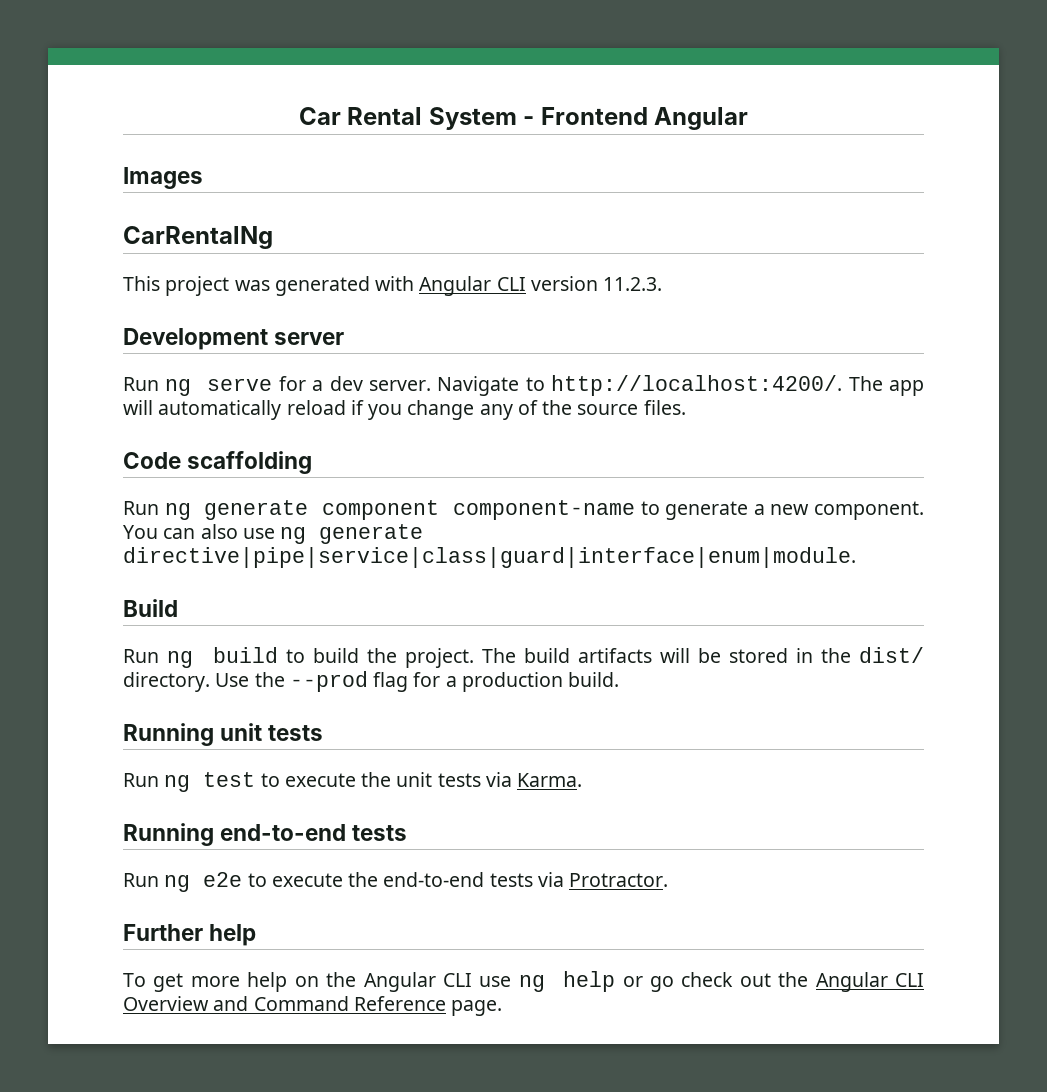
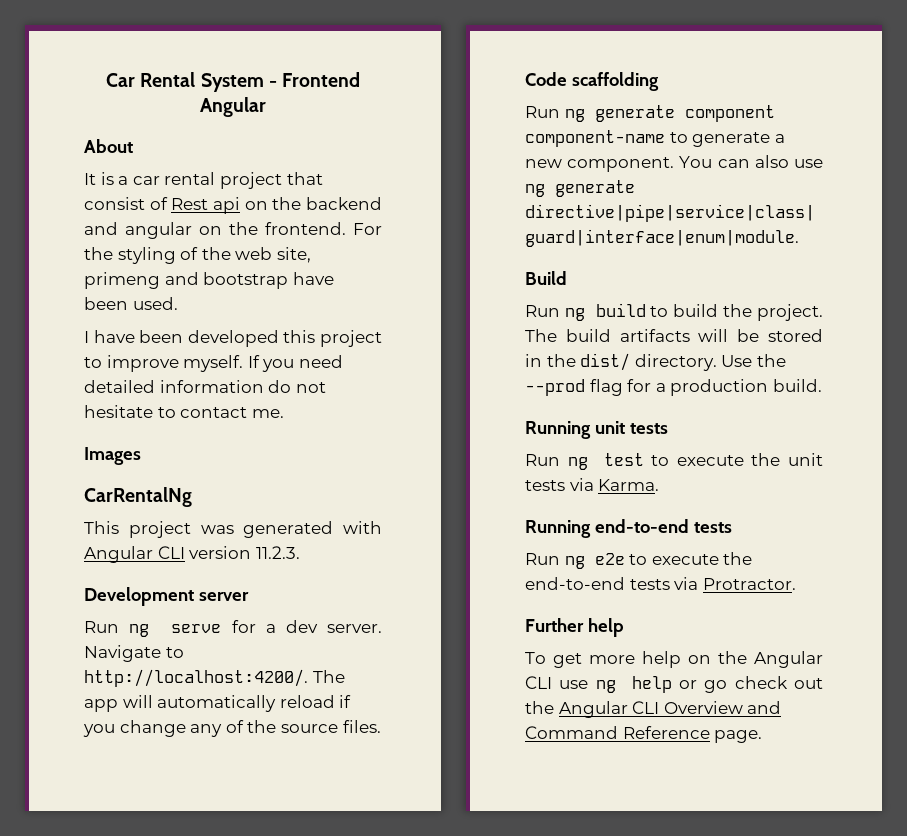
+ About
+ It is a car rental project that consist of Rest api on the backend and angular on the frontend. For the styling of the web site, primeng and bootstrap have been used.
+ I have been developed this project to improve myself. If you need detailed information do not hesitate to contact me.

